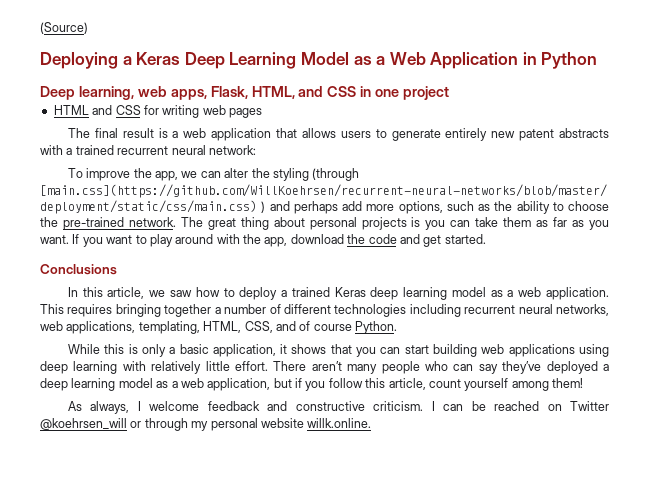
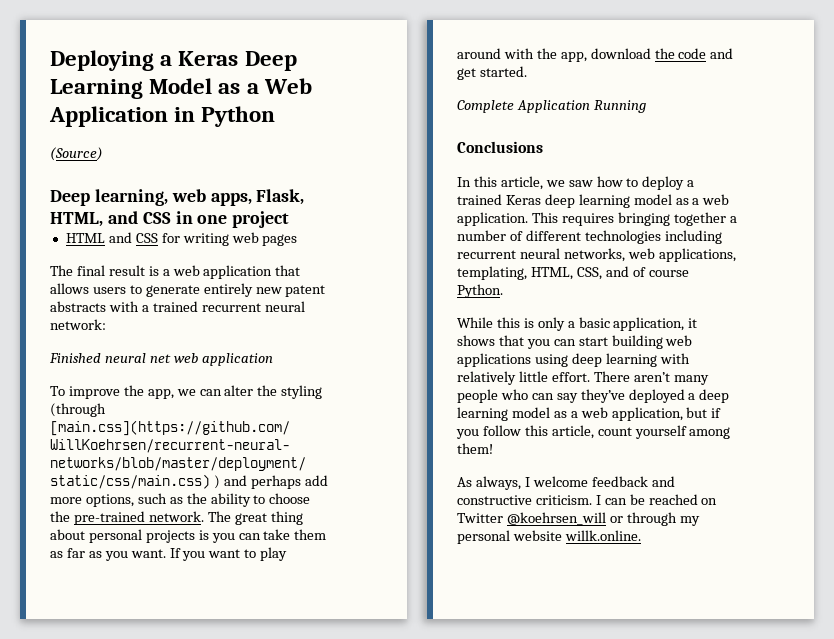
- (Source)
+ (Source)
+ Finished neural net web application
+ Complete Application Running

